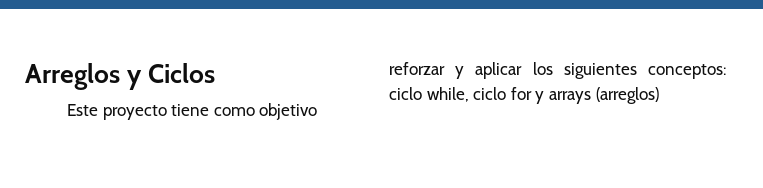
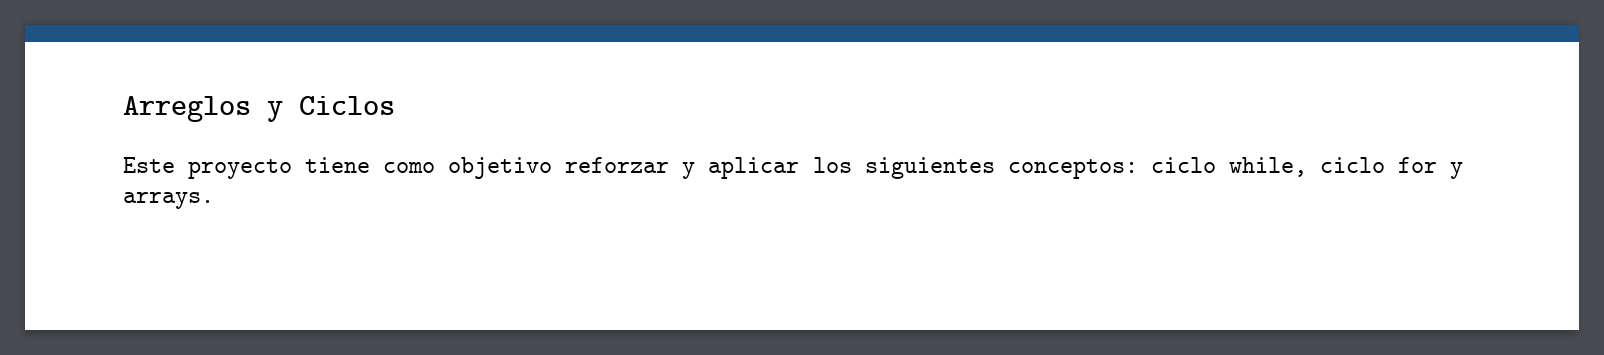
- Este proyecto tiene como objetivo reforzar y aplicar los siguientes conceptos: ciclo while, ciclo for y arrays (arreglos)
+ Este proyecto tiene como objetivo reforzar y aplicar los siguientes conceptos: ciclo while, ciclo for y arrays.

